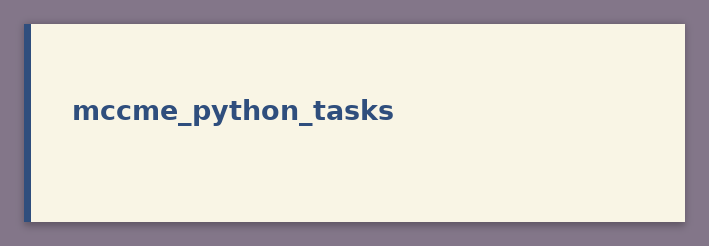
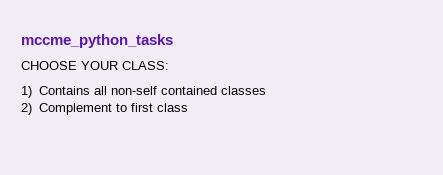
+ CHOOSE YOUR CLASS:
+ 1) Contains all non-self contained classes
+ 2) Complement to first class

